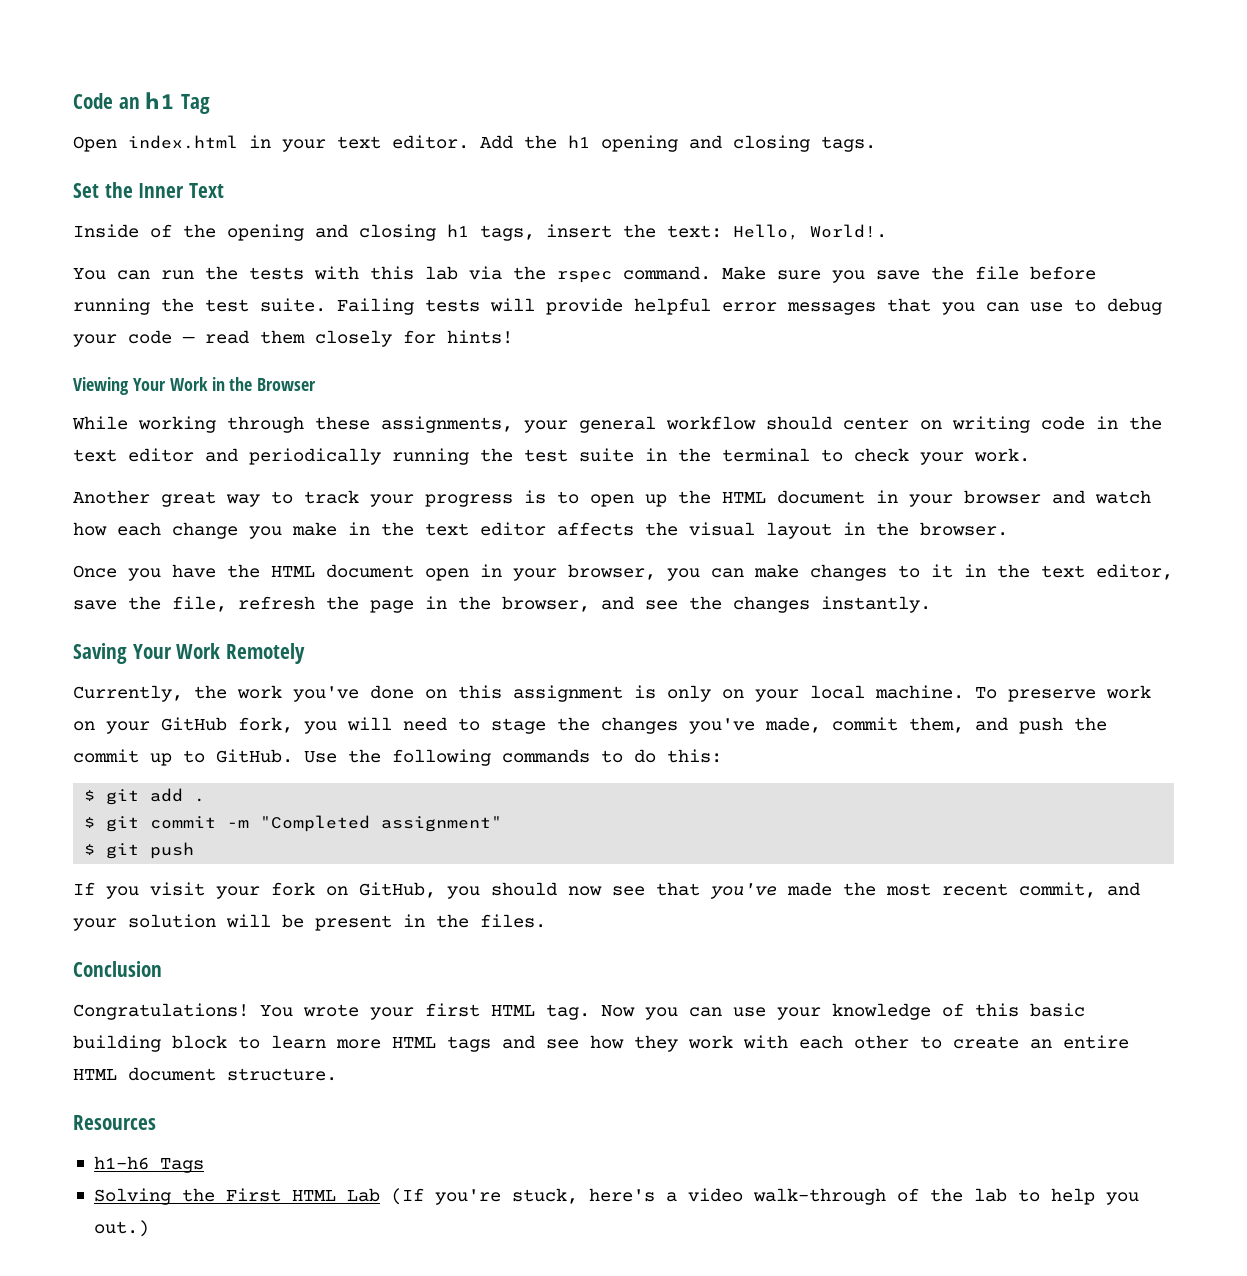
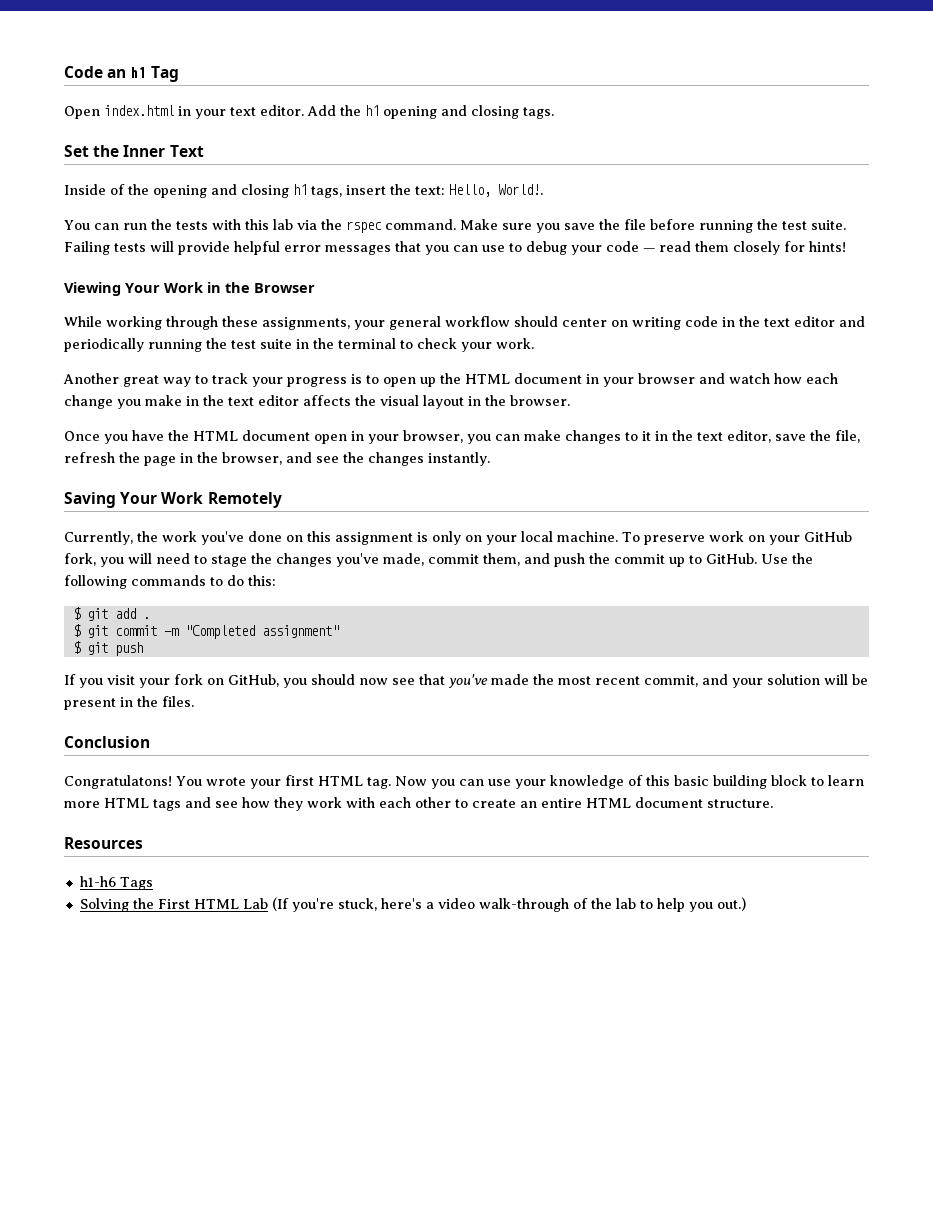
- Congratulations!
+ Congratulatons!

